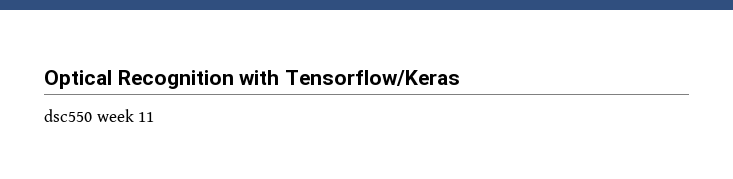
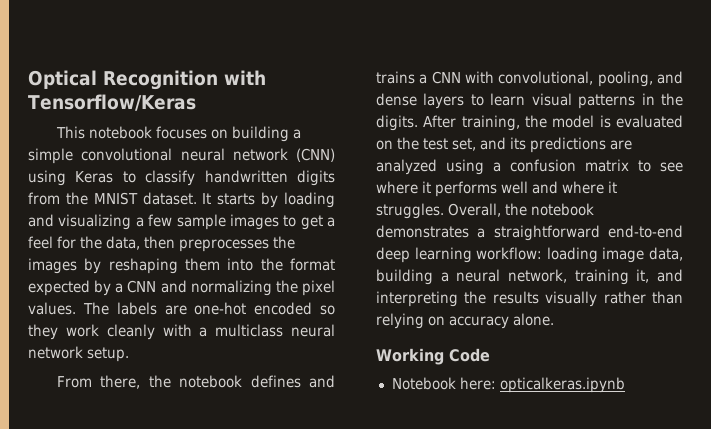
- dsc550 week 11
+ This notebook focuses on building a simple convolutional neural network (CNN) using Keras to classify handwritten digits from the MNIST dataset. It starts by loading and visualizing a few sample images to get a feel for the data, then preprocesses the images by reshaping them into the format expected by a CNN and normalizing the pixel values. The labels are one-hot encoded so they work cleanly with a multiclass neural network setup.
+ From there, the notebook defines and trains a CNN with convolutional, pooling, and dense layers to learn visual patterns in the digits. After training, the model is evaluated on the test set, and its predictions are analyzed using a confusion matrix to see where it performs well and where it struggles. Overall, the notebook demonstrates a straightforward end-to-end deep learning workflow: loading image data, building a neural network, training it, and interpreting the results visually rather than relying on accuracy alone.
+ Working Code
+ Notebook here: opticalkeras.ipynb

